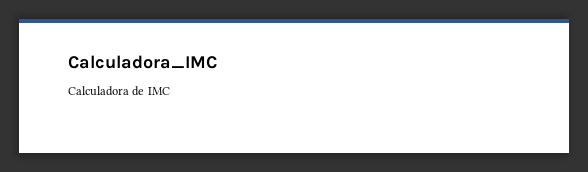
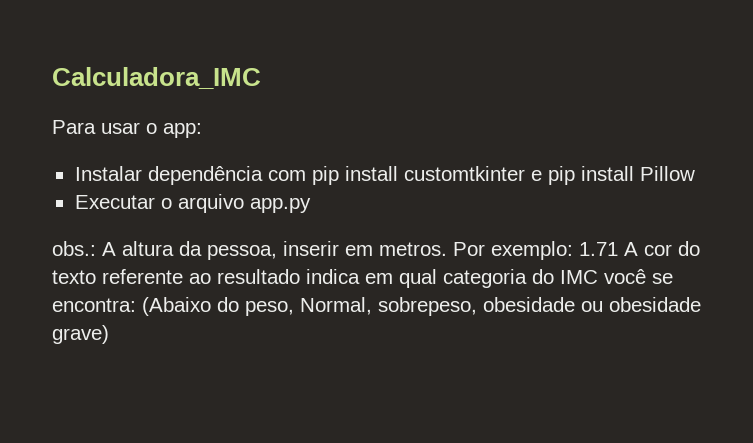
- Calculadora de IMC
+ Para usar o app:
+ Instalar dependência com pip install customtkinter e pip install Pillow
+ Executar o arquivo app.py
+ obs.: A altura da pessoa, inserir em metros. Por exemplo: 1.71 A cor do texto referente ao resultado indica em qual categoria do IMC você se encontra: (Abaixo do peso, Normal, sobrepeso, obesidade ou obesidade grave)

